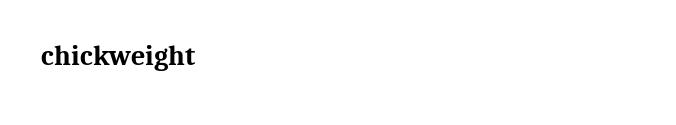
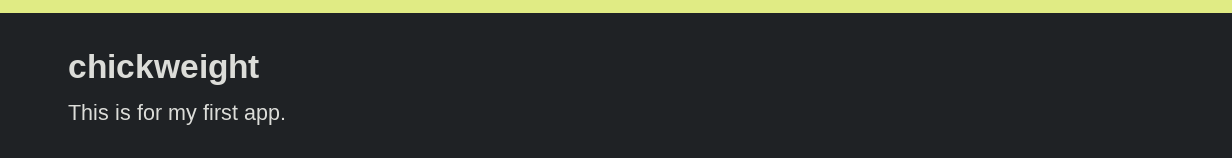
+ This is for my first app.

